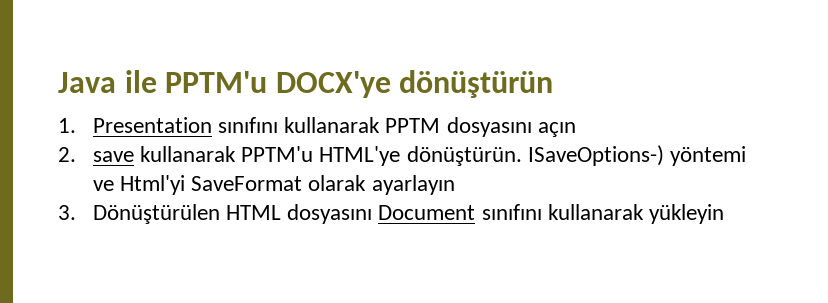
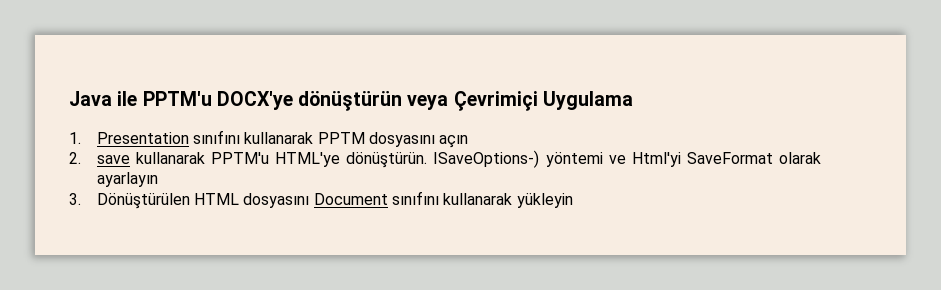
- Java ile PPTM'u DOCX'ye dönüştürün
+ Java ile PPTM'u DOCX'ye dönüştürün veya Çevrimiçi Uygulama

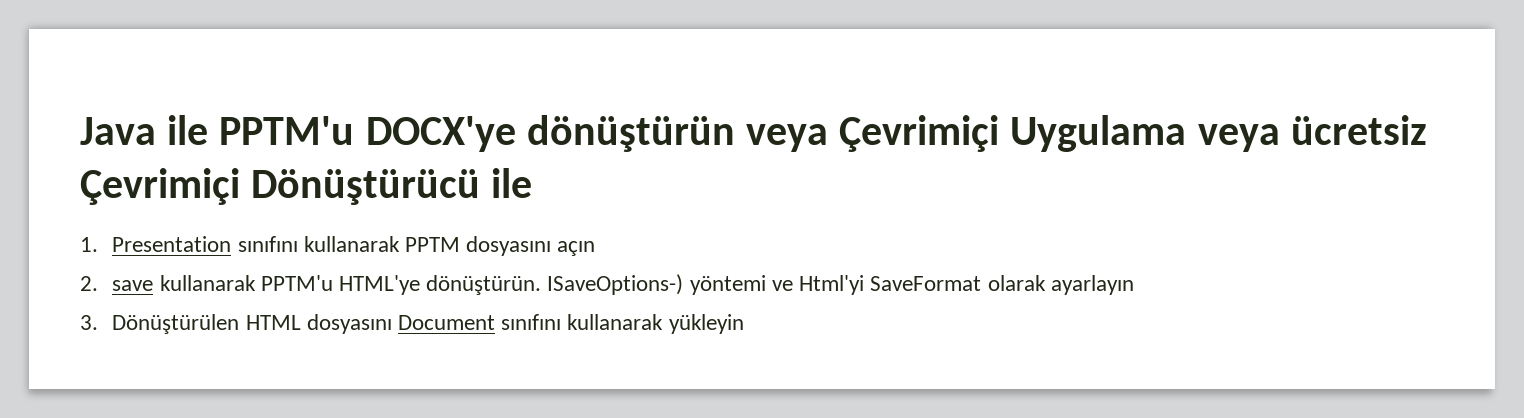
- Java ile PPTM'u DOCX'ye dönüştürün veya Çevrimiçi Uygulama
+ Java ile PPTM'u DOCX'ye dönüştürün veya Çevrimiçi Uygulama veya ücretsiz Çevrimiçi Dönüştürücü ile

